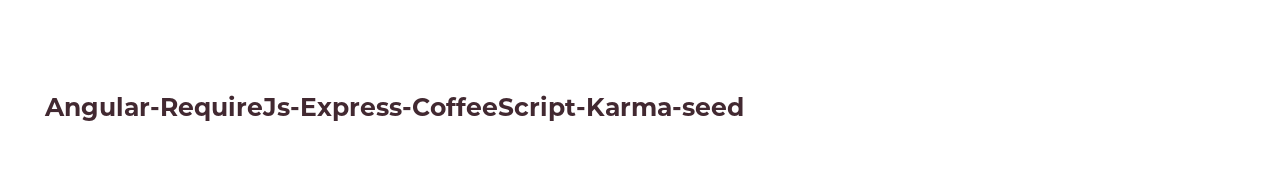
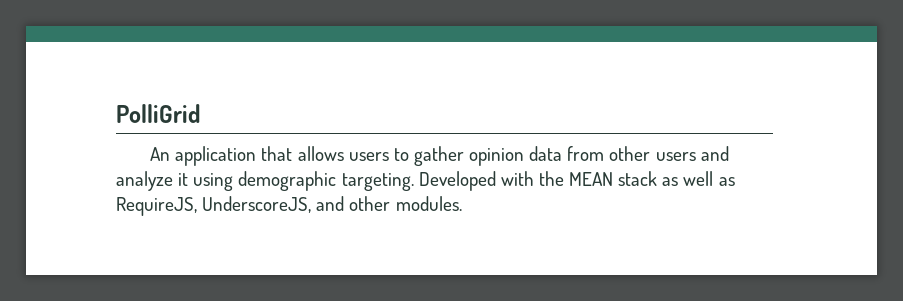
- Angular-RequireJs-Express-CoffeeScript-Karma-seed
+ PolliGrid
+ An application that allows users to gather opinion data from other users and analyze it using demographic targeting. Developed with the MEAN stack as well as RequireJS, UnderscoreJS, and other modules.

